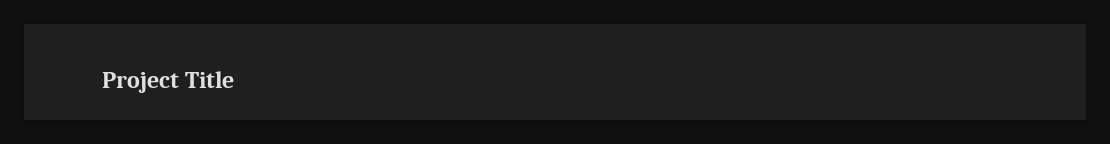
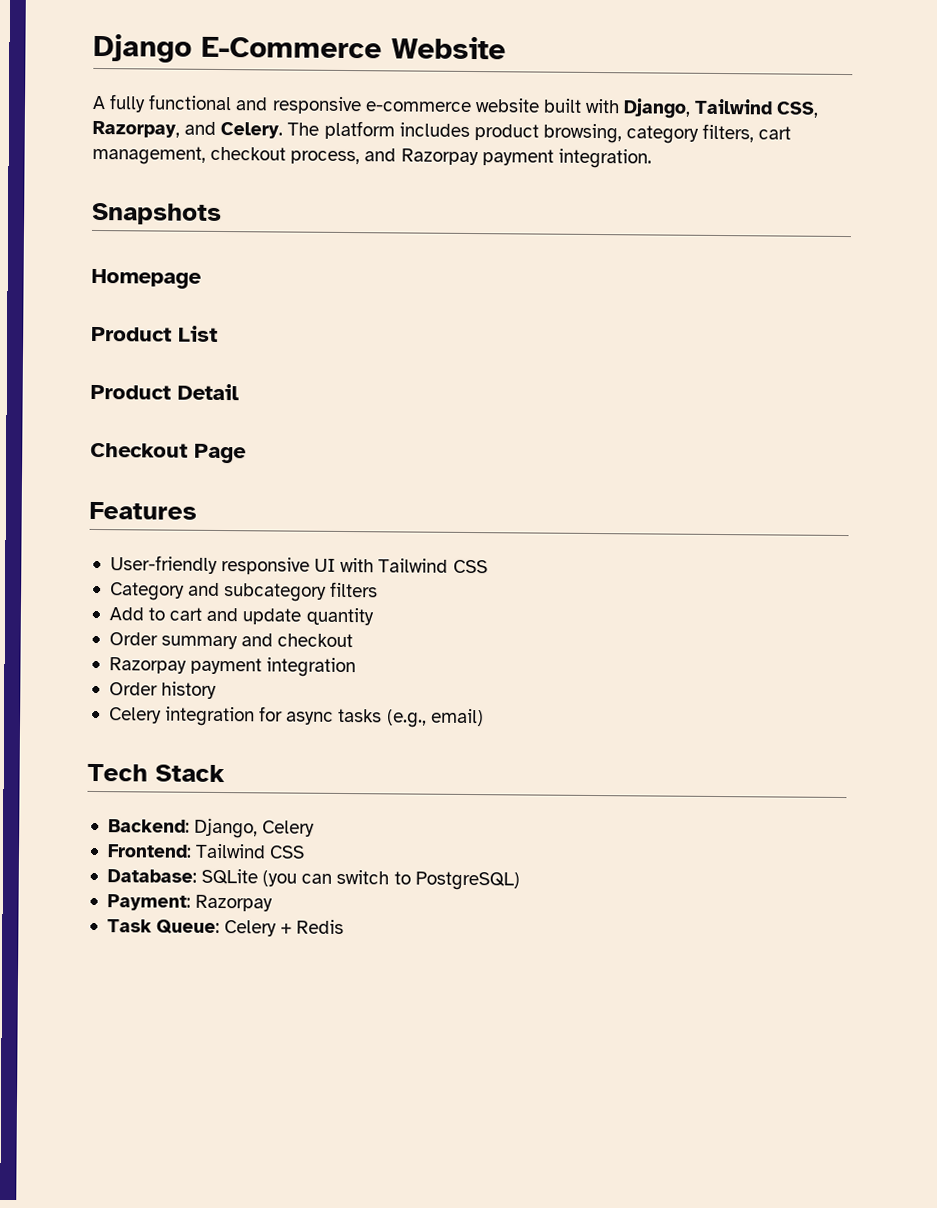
- Project Title
+ Django E-Commerce Website
+ A fully functional and responsive e-commerce website built with Django, Tailwind CSS, Razorpay, and Celery. The platform includes product browsing, category filters, cart management, checkout process, and Razorpay payment integration.
+ Snapshots
+ Homepage
+ Product List
+ Product Detail
+ Checkout Page
+ Features
+ User-friendly responsive UI with Tailwind CSS
+ Category and subcategory filters
+ Add to cart and update quantity
+ Order summary and checkout
+ Razorpay payment integration
+ Order history
+ Celery integration for async tasks (e.g., email)
+ Tech Stack
+ Backend: Django, Celery
+ Frontend: Tailwind CSS
+ Database: SQLite (you can switch to PostgreSQL)
+ Payment: Razorpay
+ Task Queue: Celery + Redis

